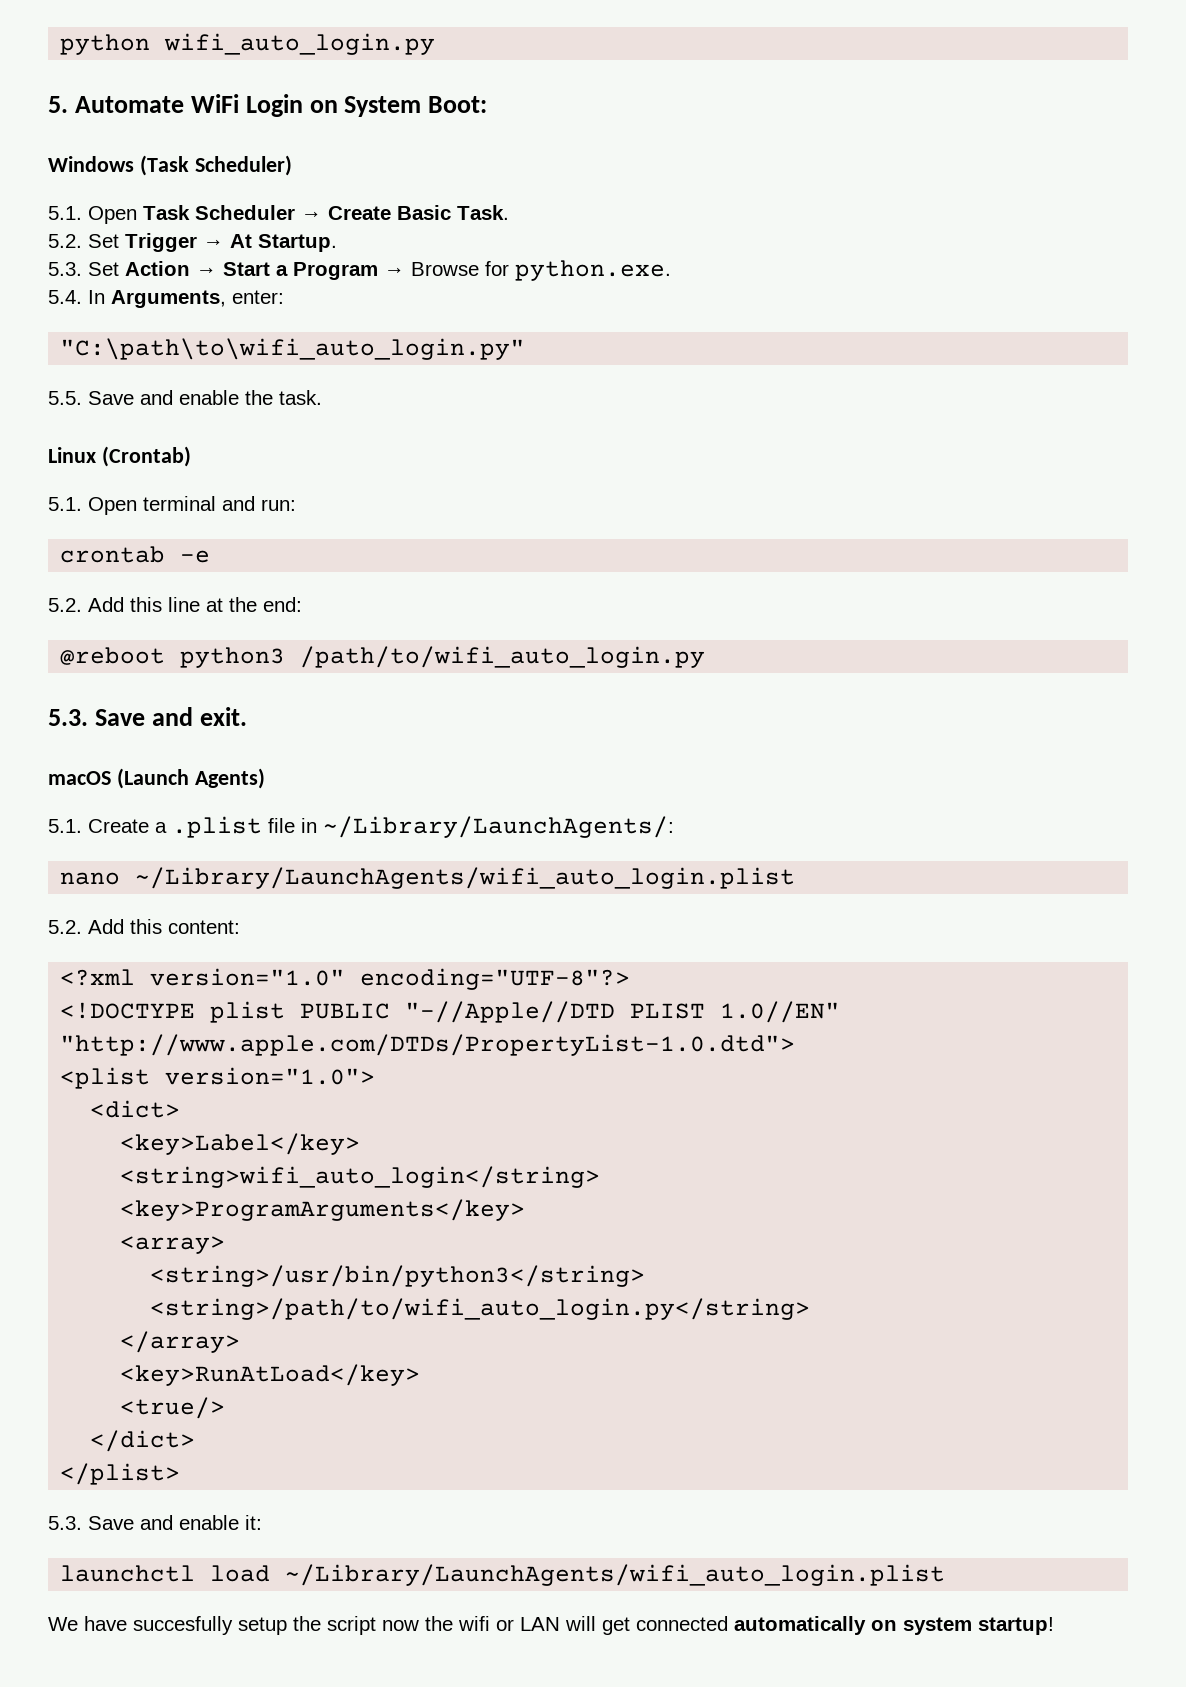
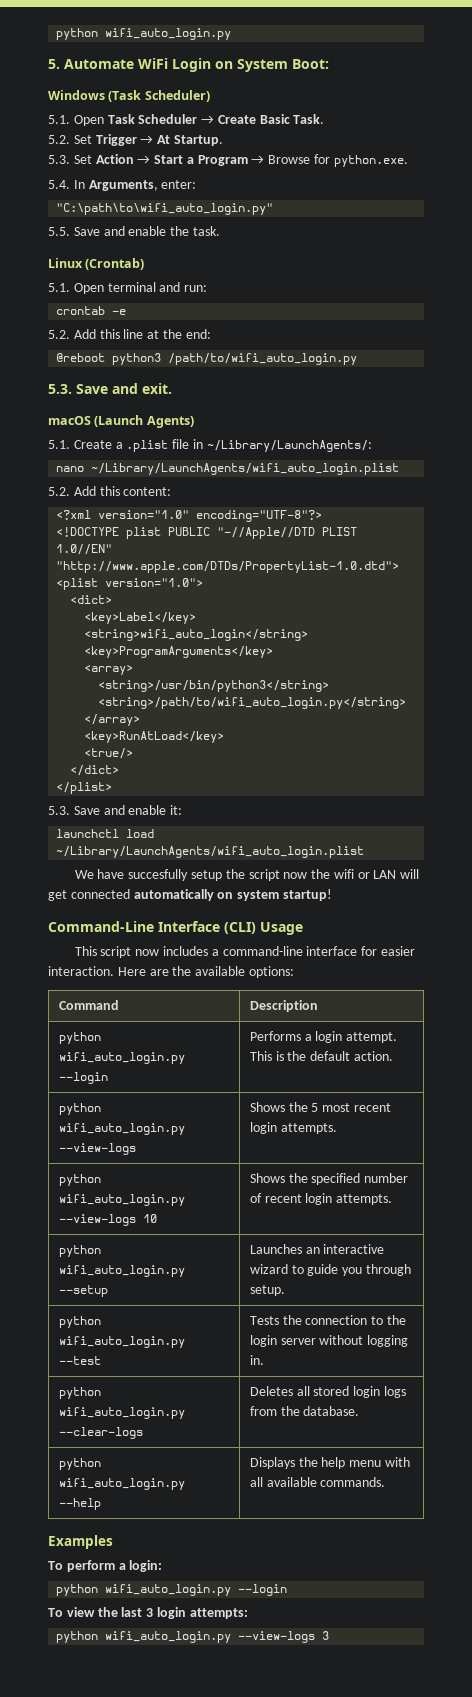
+ Command-Line Interface (CLI) Usage
+ This script now includes a command-line interface for easier interaction. Here are the available options:
+ Command | Description
+ python wifi_auto_login.py --login | Performs a login attempt. This is the default action.
+ python wifi_auto_login.py --view-logs | Shows the 5 most recent login attempts.
+ python wifi_auto_login.py --view-logs 10 | Shows the specified number of recent login attempts.
+ python wifi_auto_login.py --setup | Launches an interactive wizard to guide you through setup.
+ python wifi_auto_login.py --test | Tests the connection to the login server without logging in.
+ python wifi_auto_login.py --clear-logs | Deletes all stored login logs from the database.
+ python wifi_auto_login.py --help | Displays the help menu with all available commands.
+ Examples
+ To perform a login:
+ python wifi_auto_login.py --login
+ To view the last 3 login attempts:
+ python wifi_auto_login.py --view-logs 3

